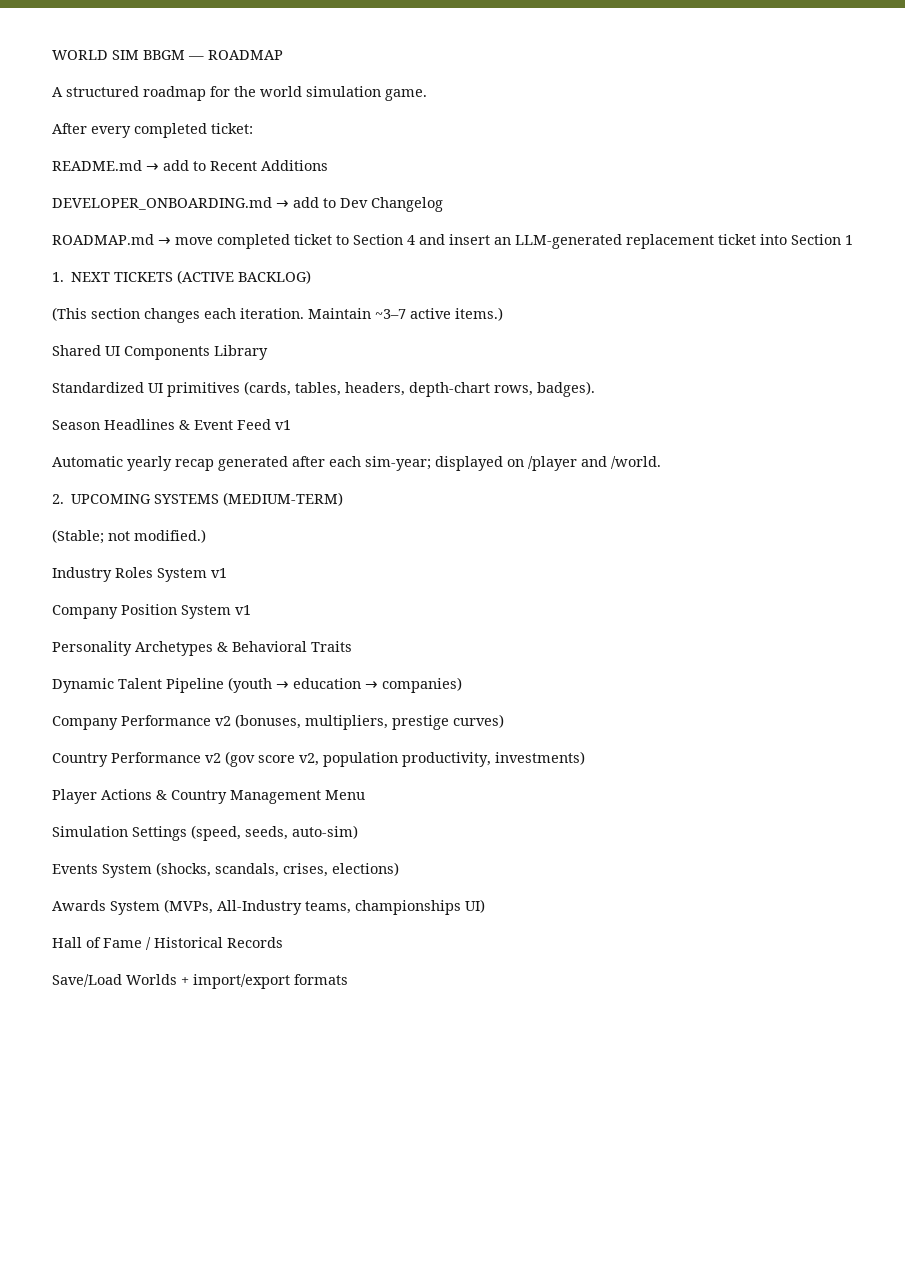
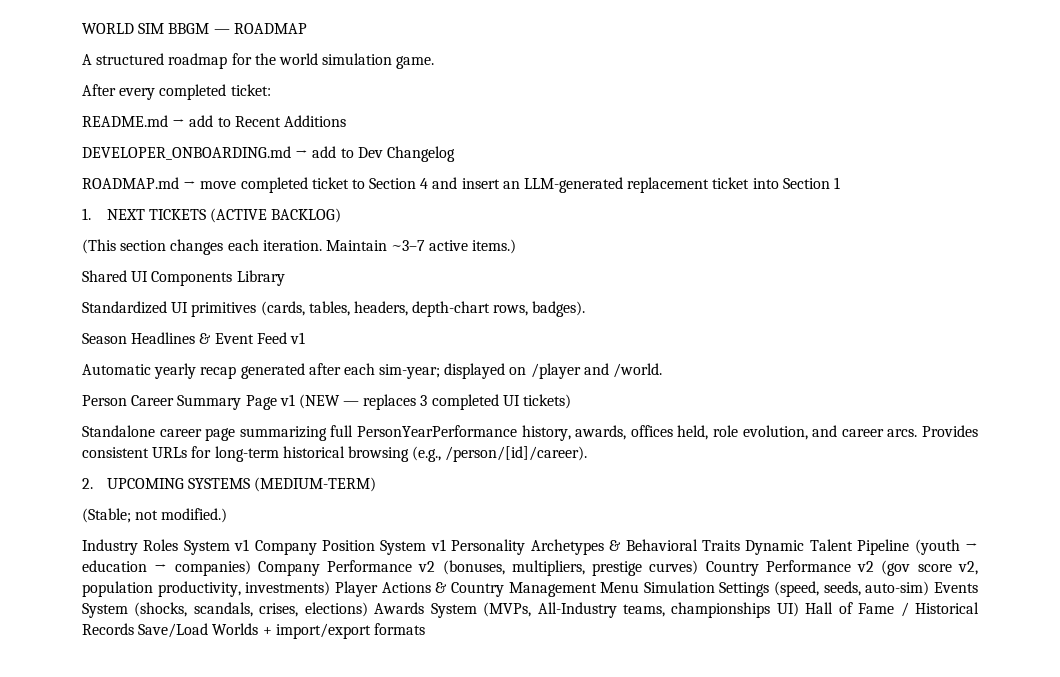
+ Person Career Summary Page v1 (NEW — replaces 3 completed UI tickets)
+ Standalone career page summarizing full PersonYearPerformance history, awards, offices held, role evolution, and career arcs. Provides consistent URLs for long-term historical browsing (e.g., /person/[id]/career).
- Industry Roles System v1
- Company Position System v1
- Personality Archetypes & Behavioral Traits
- Dynamic Talent Pipeline (youth → education → companies)
- Company Performance v2 (bonuses, multipliers, prestige curves)
- Country Performance v2 (gov score v2, population productivity, investments)
- Player Actions & Country Management Menu
- Simulation Settings (speed, seeds, auto-sim)
- Events System (shocks, scandals, crises, elections)
- Awards System (MVPs, All-Industry teams, championships UI)
- Hall of Fame / Historical Records
- Save/Load Worlds + import/export formats
+ Industry Roles System v1 Company Position System v1 Personality Archetypes & Behavioral Traits Dynamic Talent Pipeline (youth → education → companies) Company Performance v2 (bonuses, multipliers, prestige curves) Country Performance v2 (gov score v2, population productivity, investments) Player Actions & Country Management Menu Simulation Settings (speed, seeds, auto-sim) Events System (shocks, scandals, crises, elections) Awards System (MVPs, All-Industry teams, championships UI) Hall of Fame / Historical Records Save/Load Worlds + import/export formats

